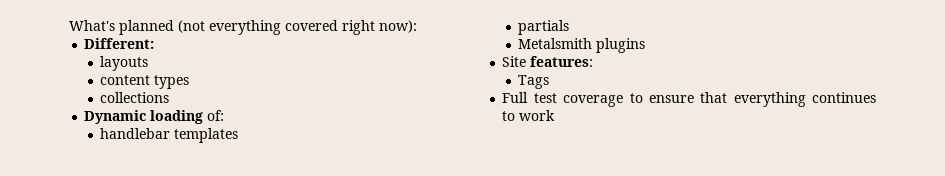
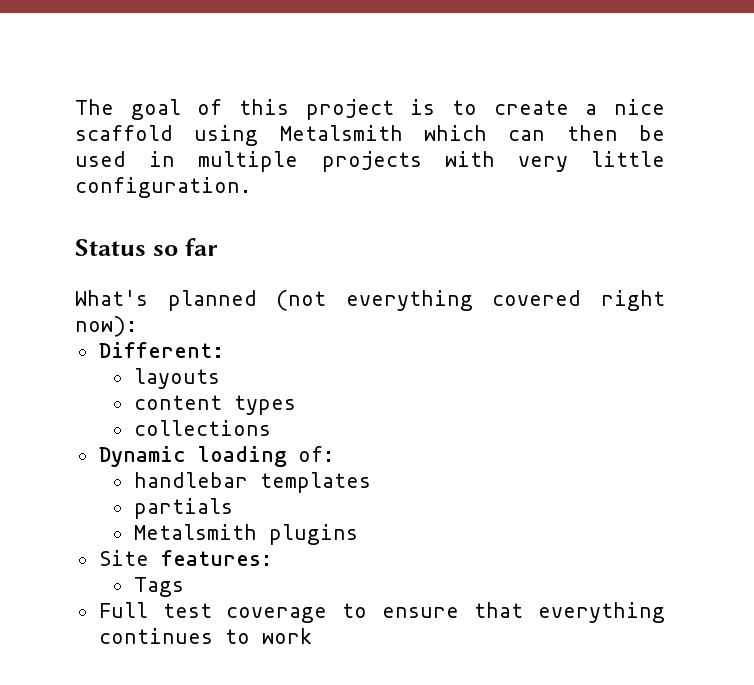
+ The goal of this project is to create a nice scaffold using Metalsmith which can then be used in multiple projects with very little configuration.
+ Status so far

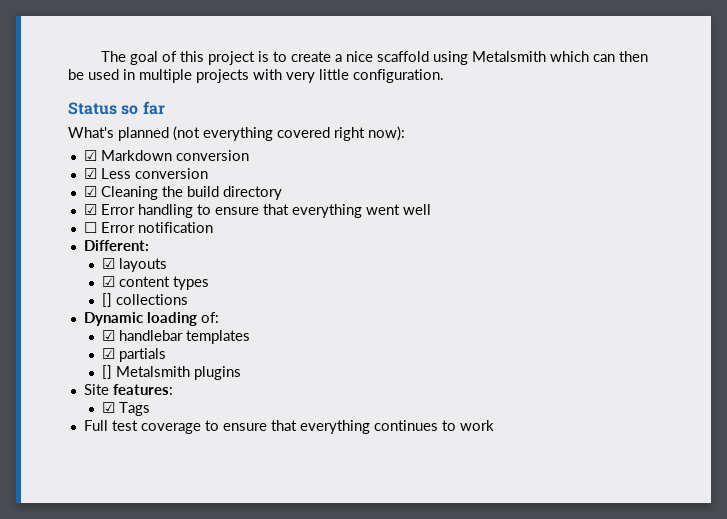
+ ☑ Markdown conversion
+ ☑ Less conversion
+ ☑ Cleaning the build directory
+ ☑ Error handling to ensure that everything went well
+ ☐ Error notification
- layouts
+ ☑ layouts
- content types
+ ☑ content types
- collections
+ [] collections
- handlebar templates
+ ☑ handlebar templates
- partials
+ ☑ partials
- Metalsmith plugins
+ [] Metalsmith plugins
- Tags
+ ☑ Tags

